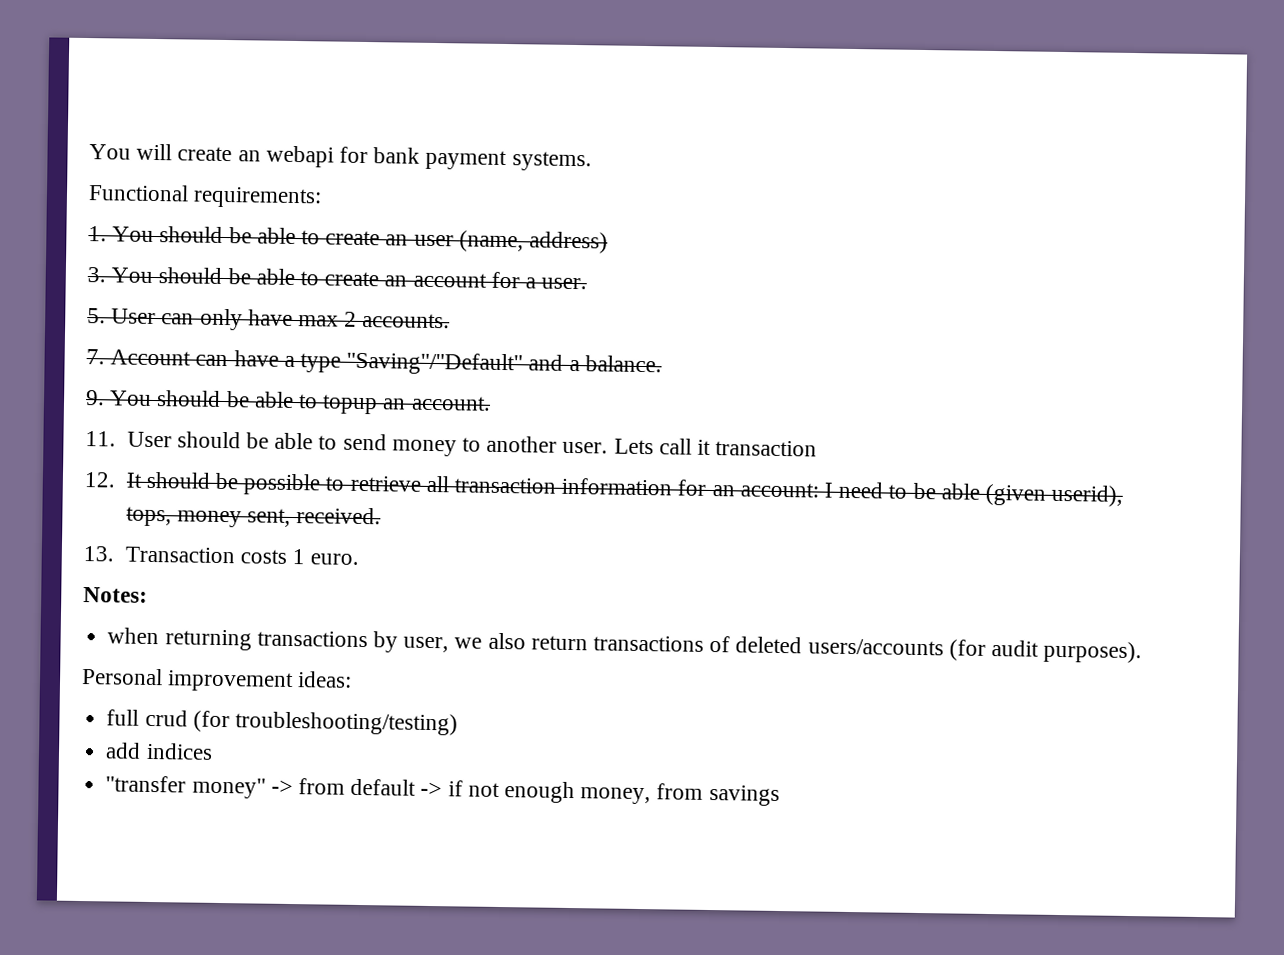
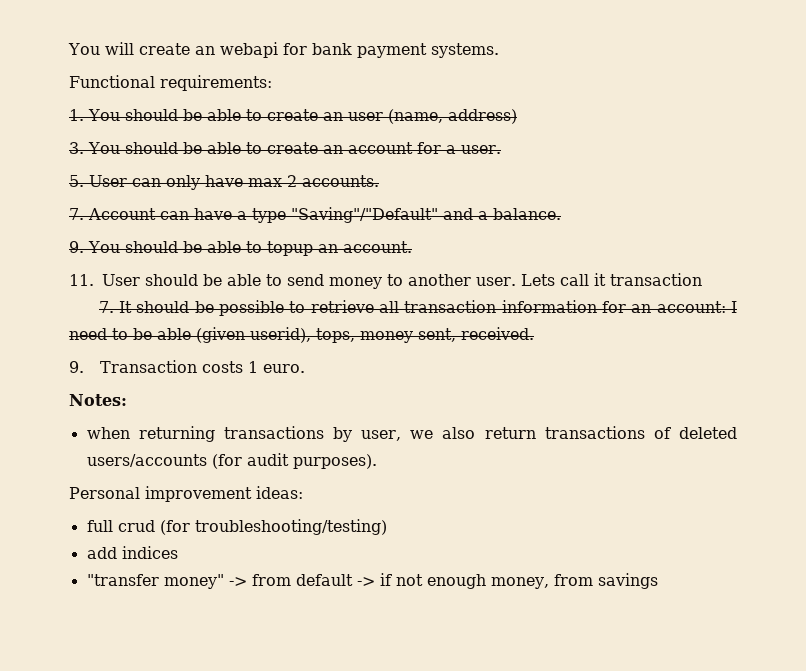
- 12. It should be possible to retrieve all transaction information for an account: I need to be able (given userid), tops, money sent, received.
+ 7. It should be possible to retrieve all transaction information for an account: I need to be able (given userid), tops, money sent, received.
- 13. Transaction costs 1 euro.
+ 9. Transaction costs 1 euro.

